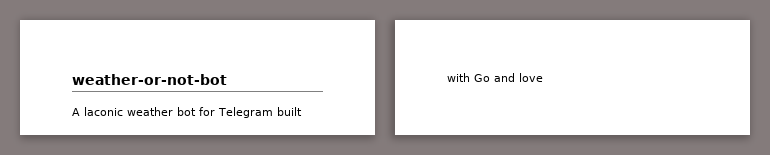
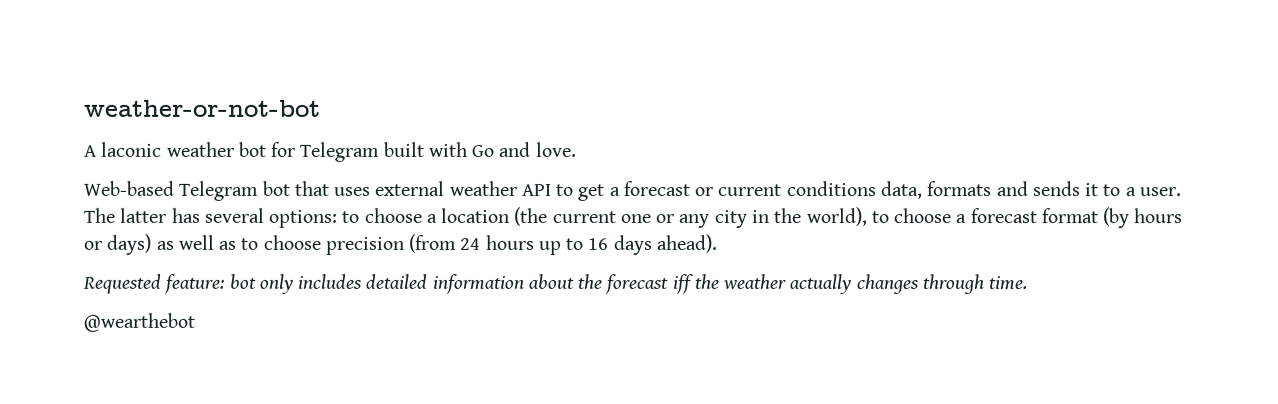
- A laconic weather bot for Telegram built with Go and love
+ A laconic weather bot for Telegram built with Go and love.
+ Web-based Telegram bot that uses external weather API to get a forecast or current conditions data, formats and sends it to a user. The latter has several options: to choose a location (the current one or any city in the world), to choose a forecast format (by hours or days) as well as to choose precision (from 24 hours up to 16 days ahead).
+ Requested feature: bot only includes detailed information about the forecast iff the weather actually changes through time.
+ @wearthebot

